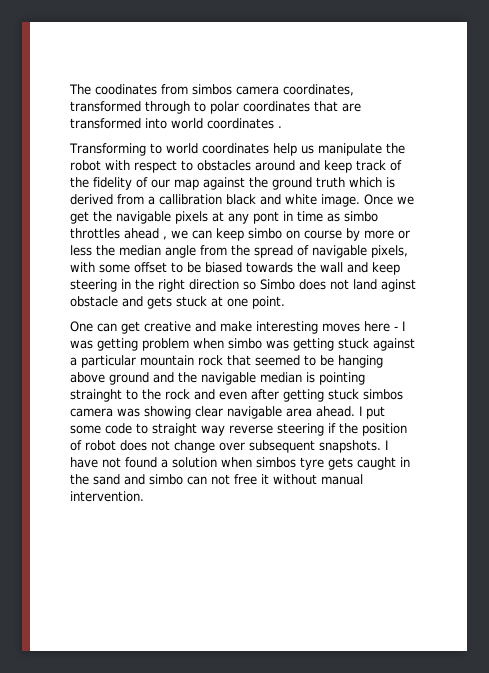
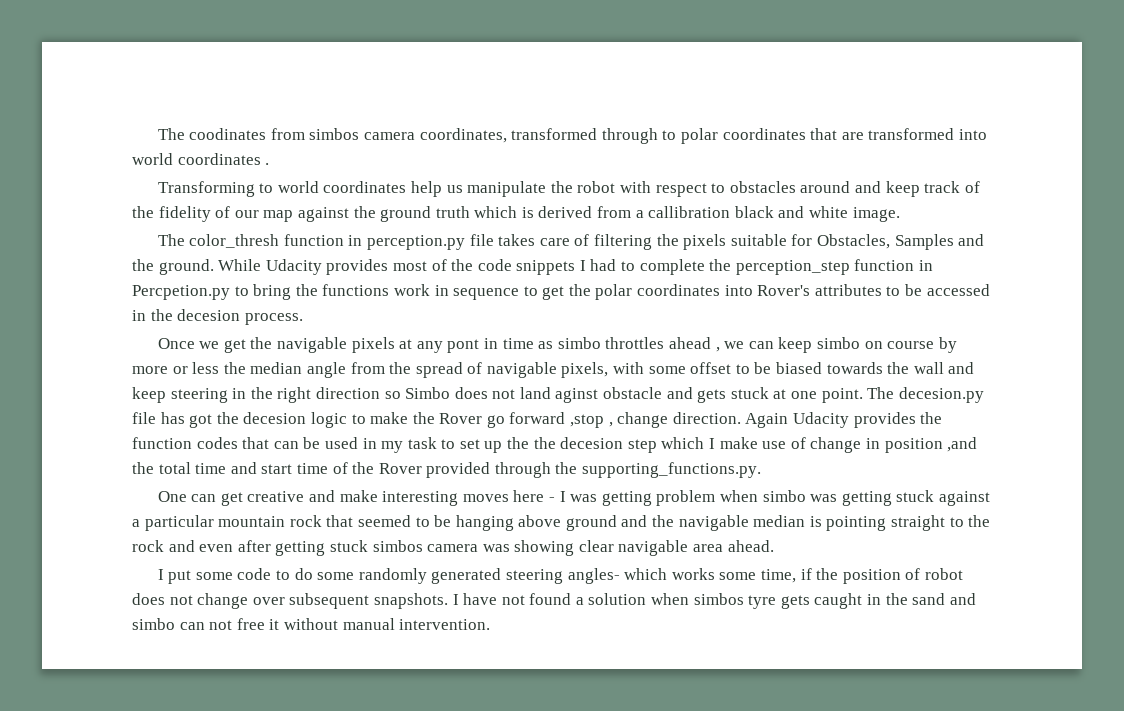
- Transforming to world coordinates help us manipulate the robot with respect to obstacles around and keep track of the fidelity of our map against the ground truth which is derived from a callibration black and white image. Once we get the navigable pixels at any pont in time as simbo throttles ahead , we can keep simbo on course by more or less the median angle from the spread of navigable pixels, with some offset to be biased towards the wall and keep steering in the right direction so Simbo does not land aginst obstacle and gets stuck at one point.
+ Transforming to world coordinates help us manipulate the robot with respect to obstacles around and keep track of the fidelity of our map against the ground truth which is derived from a callibration black and white image.
+ The color_thresh function in perception.py file takes care of filtering the pixels suitable for Obstacles, Samples and the ground. While Udacity provides most of the code snippets I had to complete the perception_step function in Percpetion.py to bring the functions work in sequence to get the polar coordinates into Rover's attributes to be accessed in the decesion process.
+ Once we get the navigable pixels at any pont in time as simbo throttles ahead , we can keep simbo on course by more or less the median angle from the spread of navigable pixels, with some offset to be biased towards the wall and keep steering in the right direction so Simbo does not land aginst obstacle and gets stuck at one point. The decesion.py file has got the decesion logic to make the Rover go forward ,stop , change direction. Again Udacity provides the function codes that can be used in my task to set up the the decesion step which I make use of change in position ,and the total time and start time of the Rover provided through the supporting_functions.py.
- One can get creative and make interesting moves here - I was getting problem when simbo was getting stuck against a particular mountain rock that seemed to be hanging above ground and the navigable median is pointing strainght to the rock and even after getting stuck simbos camera was showing clear navigable area ahead. I put some code to straight way reverse steering if the position of robot does not change over subsequent snapshots.
+ One can get creative and make interesting moves here - I was getting problem when simbo was getting stuck against a particular mountain rock that seemed to be hanging above ground and the navigable median is pointing straight to the rock and even after getting stuck simbos camera was showing clear navigable area ahead.
+ I put some code to do some randomly generated steering angles- which works some time, if the position of robot does not change over subsequent snapshots.

